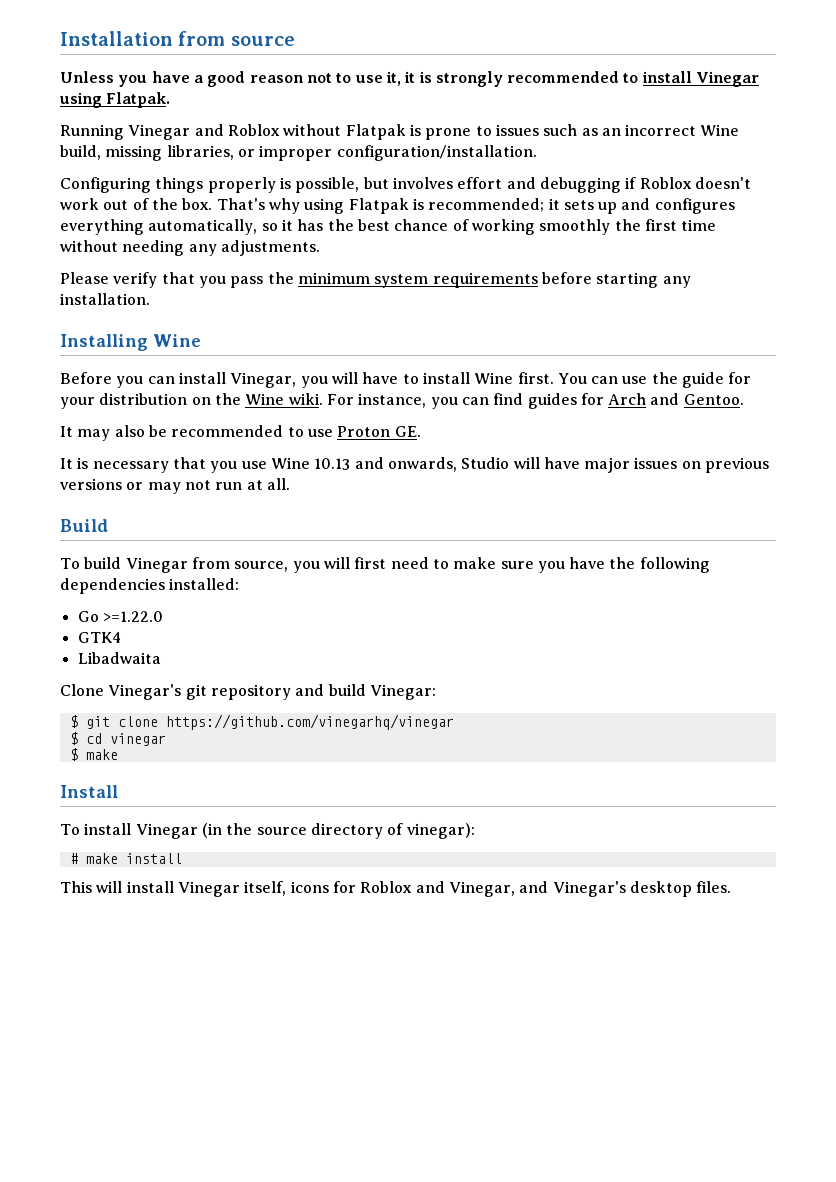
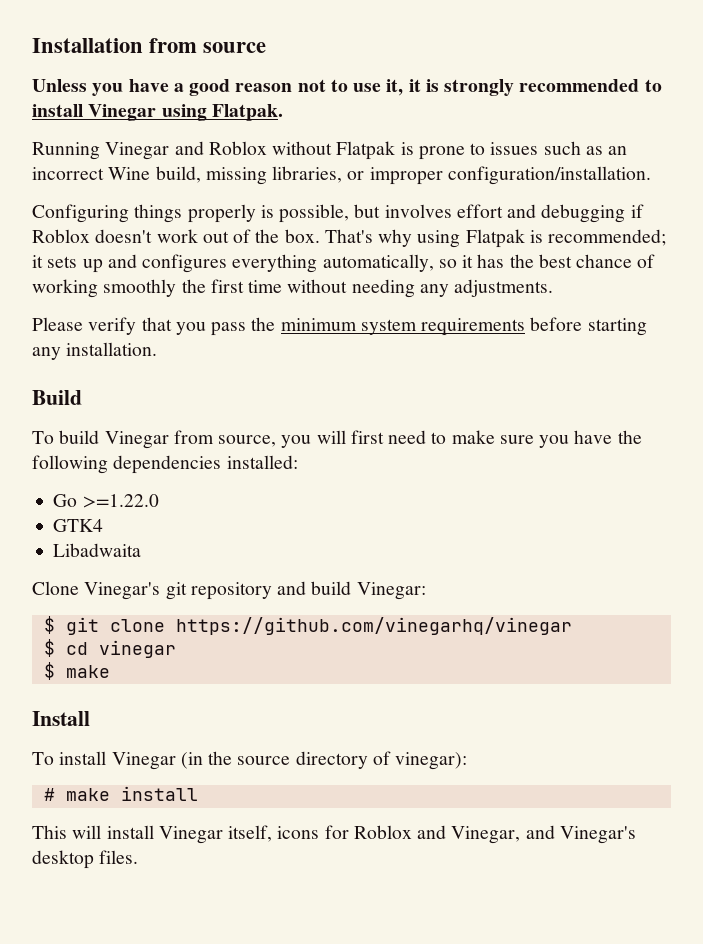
- Installing Wine
- Before you can install Vinegar, you will have to install Wine first. You can use the guide for your distribution on the Wine wiki. For instance, you can find guides for Arch and Gentoo.
- It may also be recommended to use Proton GE.
- It is necessary that you use Wine 10.13 and onwards, Studio will have major issues on previous versions or may not run at all.

